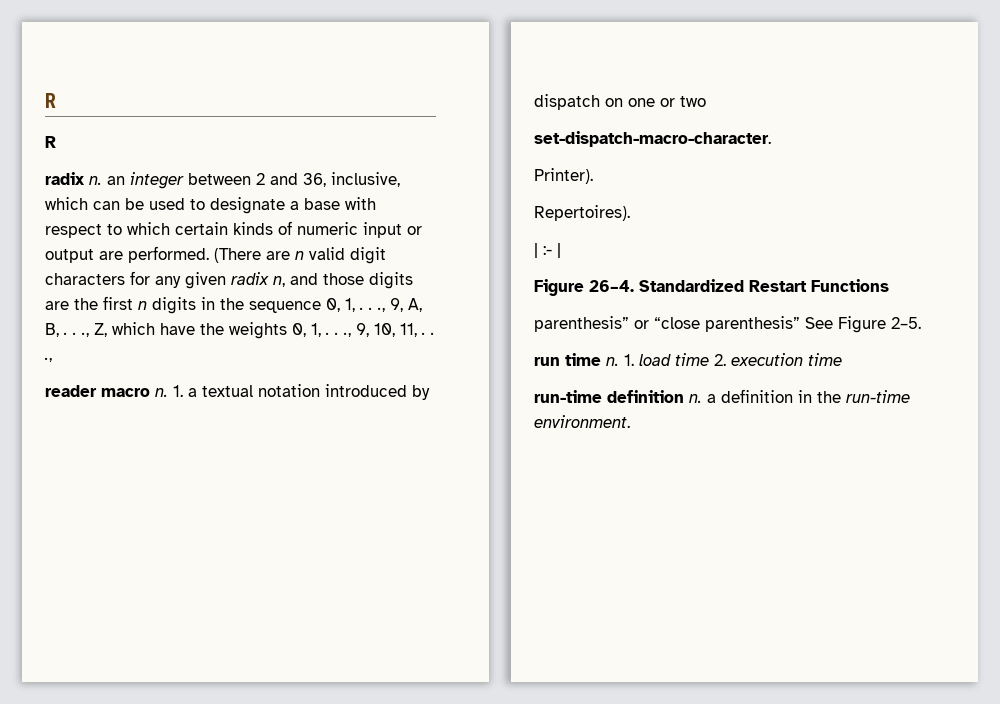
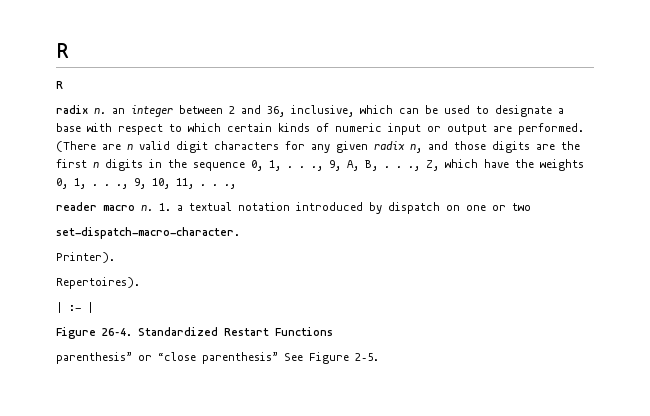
- run time n. 1. load time 2. execution time
- run-time definition n. a definition in the run-time environment.

